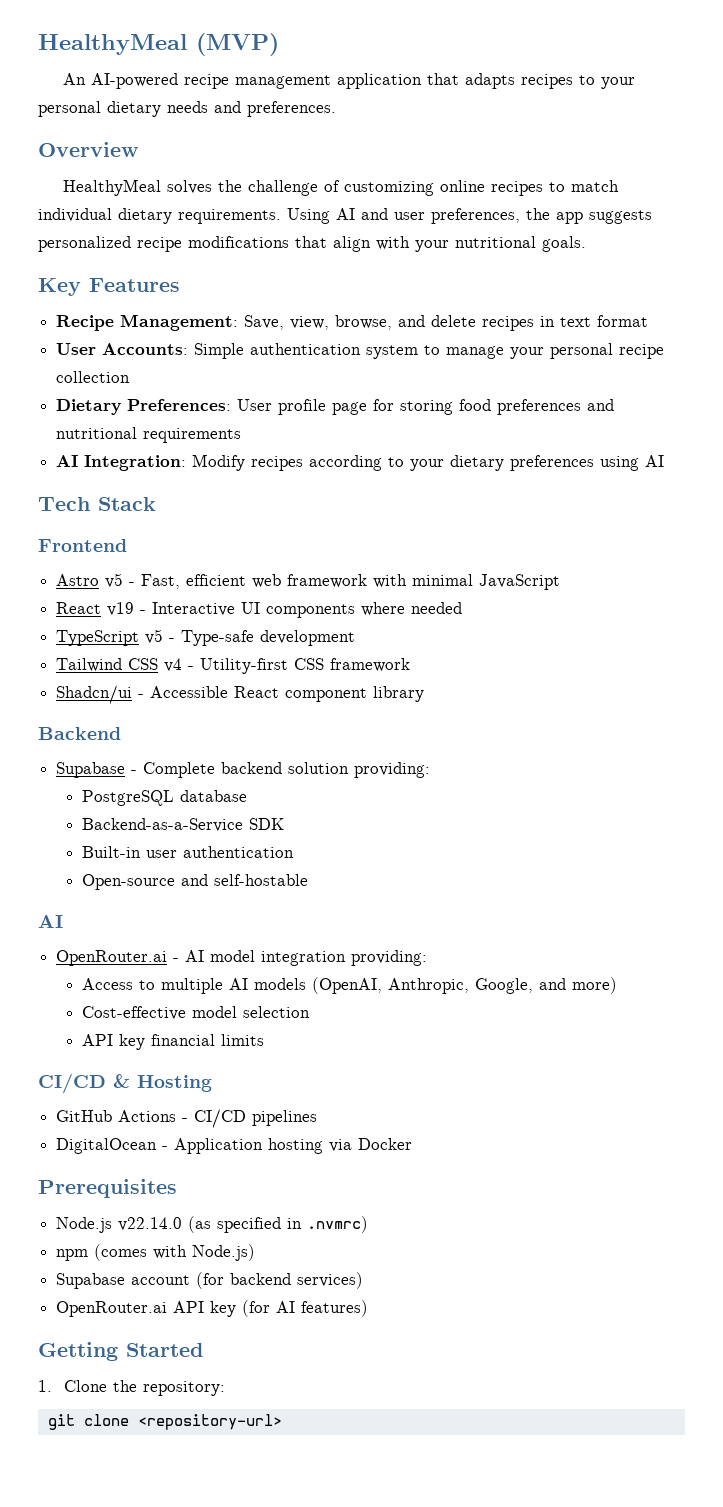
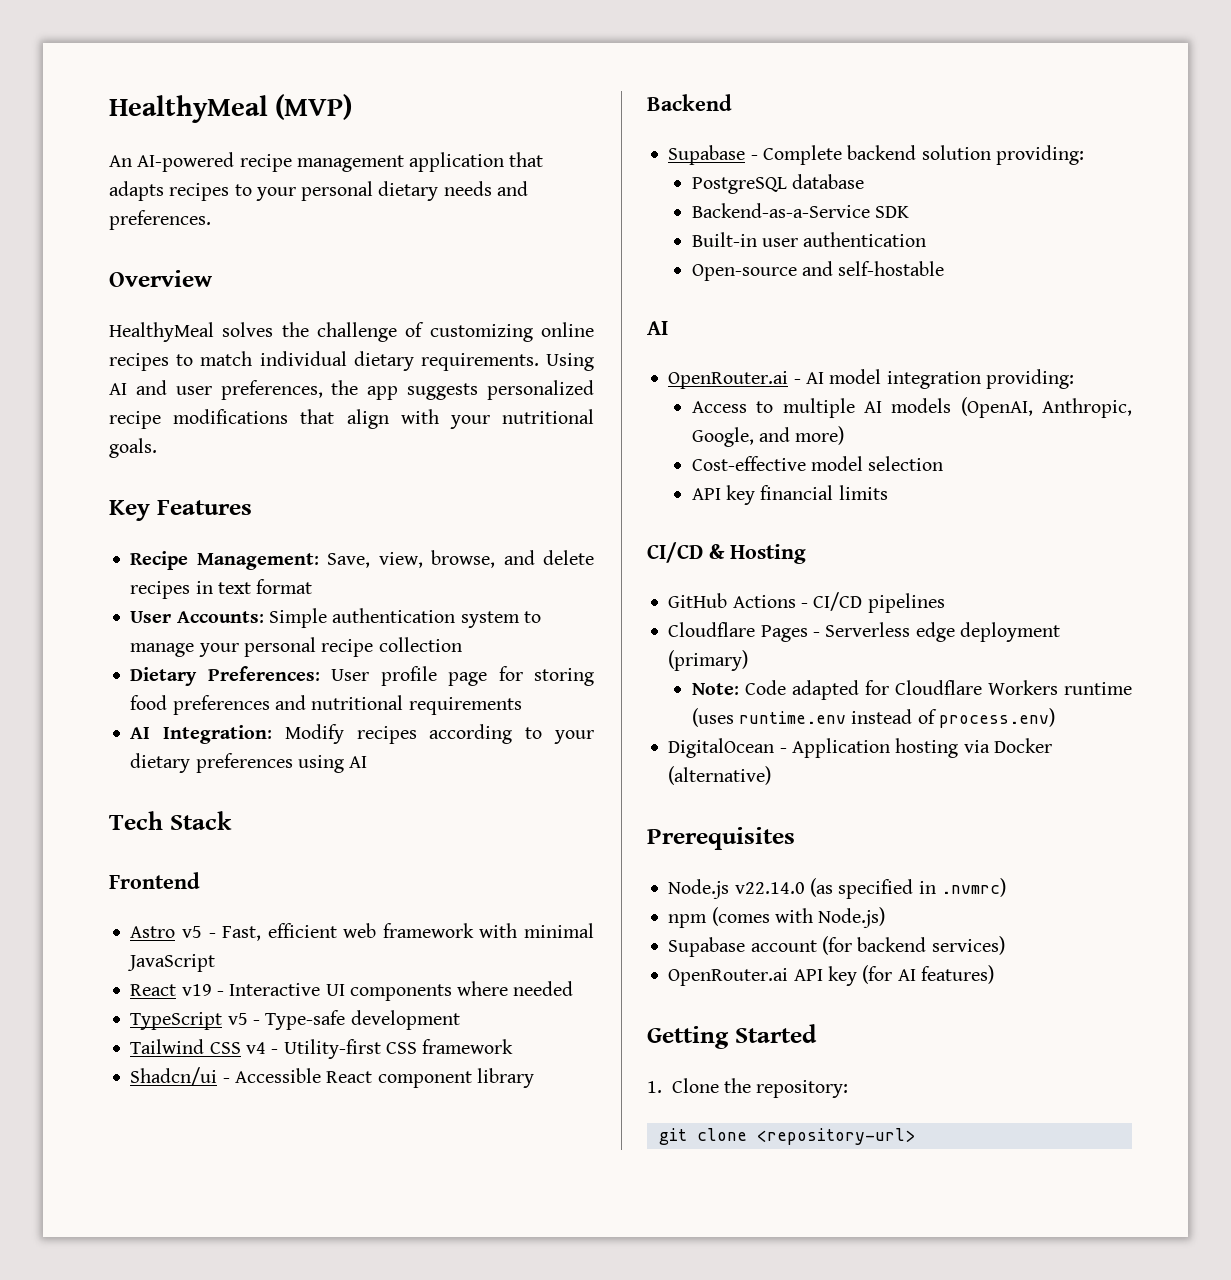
+ Cloudflare Pages - Serverless edge deployment (primary)
+ Note: Code adapted for Cloudflare Workers runtime (uses runtime.env instead of process.env)
- DigitalOcean - Application hosting via Docker
+ DigitalOcean - Application hosting via Docker (alternative)

